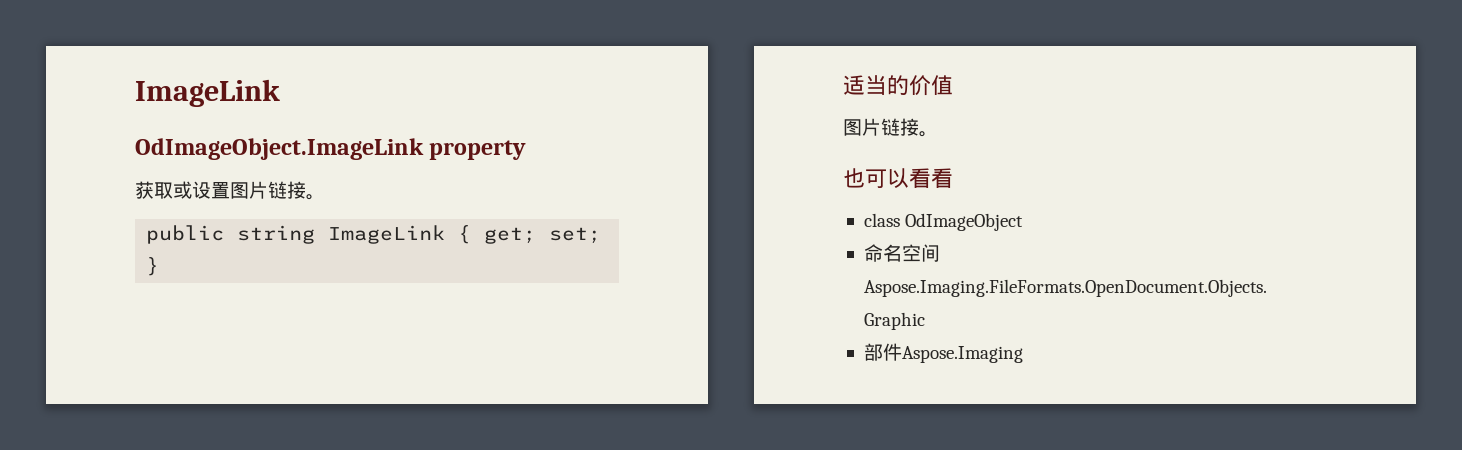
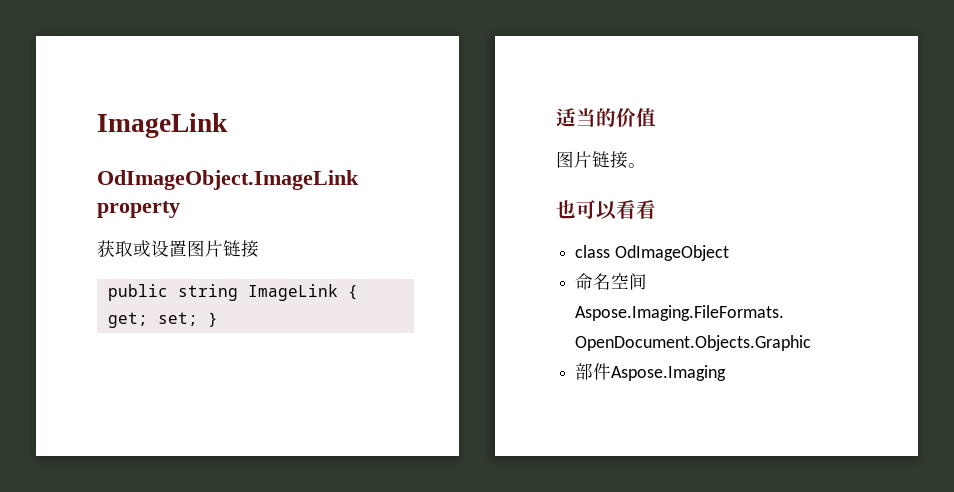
- 获取或设置图片链接。
+ 获取或设置图片链接

